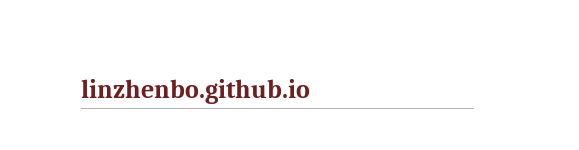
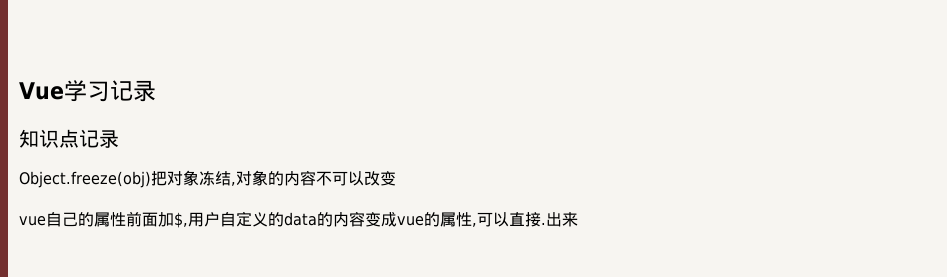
- linzhenbo.github.io
+ Vue学习记录
+ 知识点记录
+ Object.freeze(obj)把对象冻结,对象的内容不可以改变
+ vue自己的属性前面加$,用户自定义的data的内容变成vue的属性,可以直接.出来

